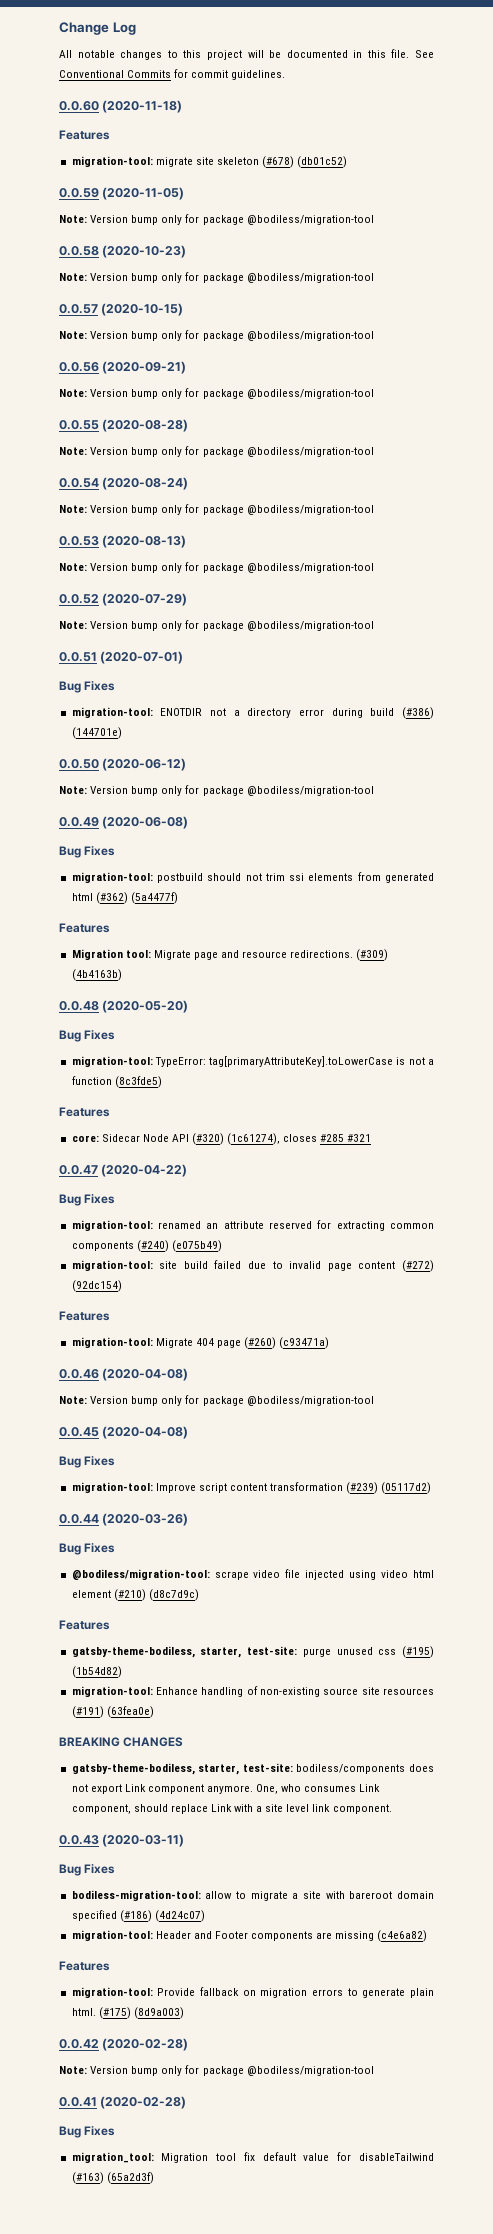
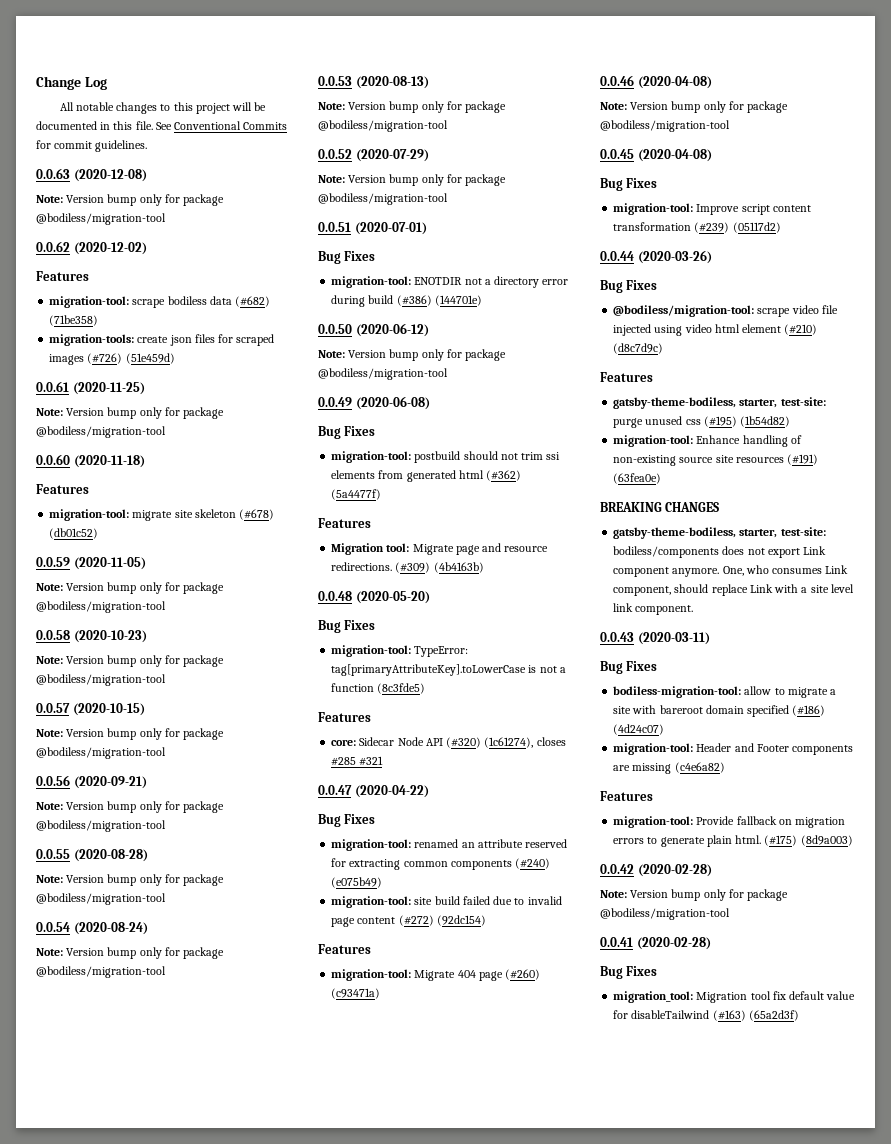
+ 0.0.63 (2020-12-08)
+ Note: Version bump only for package @bodiless/migration-tool
+ 0.0.62 (2020-12-02)
+ Features
+ migration-tool: scrape bodiless data (#682) (71be358)
+ migration-tools: create json files for scraped images (#726) (51e459d)
+ 0.0.61 (2020-11-25)
+ Note: Version bump only for package @bodiless/migration-tool

